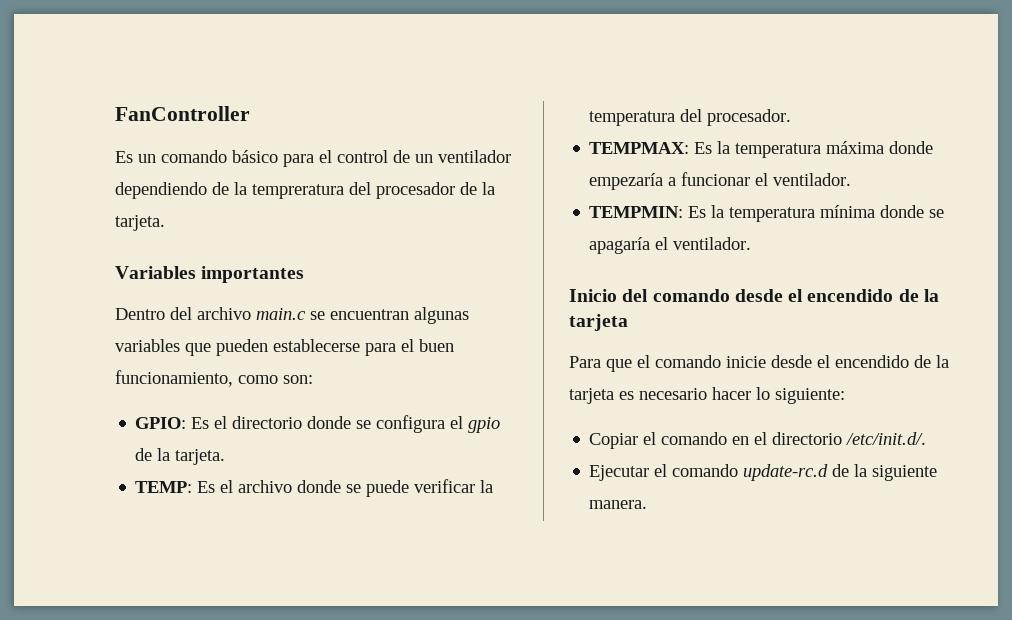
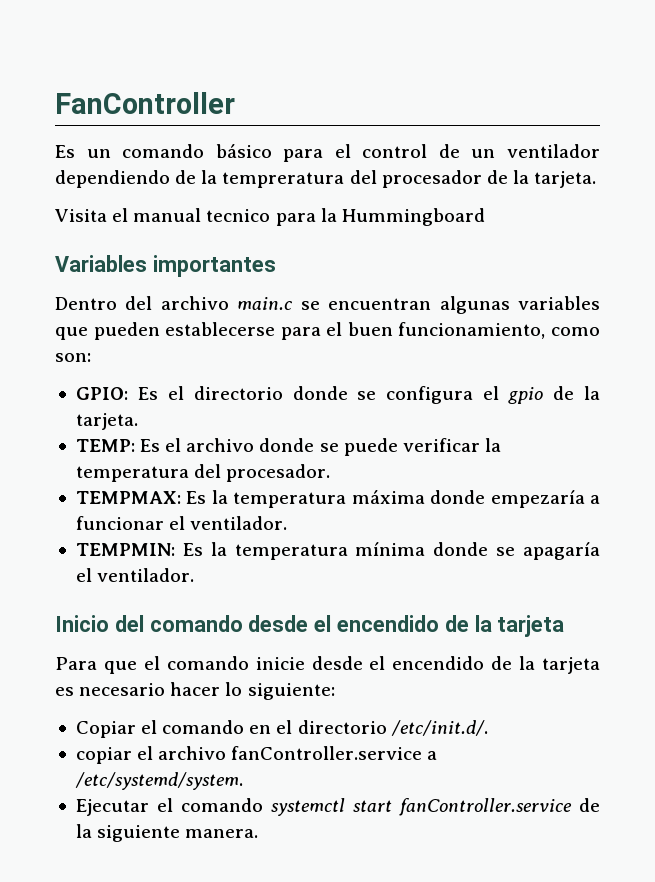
+ Visita el manual tecnico para la Hummingboard
+ copiar el archivo fanController.service a /etc/systemd/system.
- Ejecutar el comando update-rc.d de la siguiente manera.
+ Ejecutar el comando systemctl start fanController.service de la siguiente manera.

